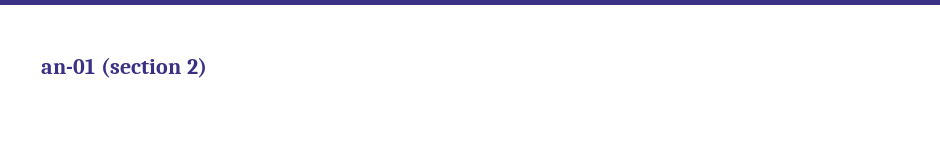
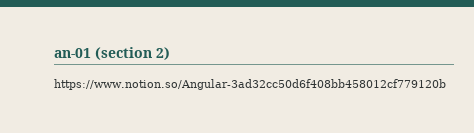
+ https://www.notion.so/Angular-3ad32cc50d6f408bb458012cf779120b

